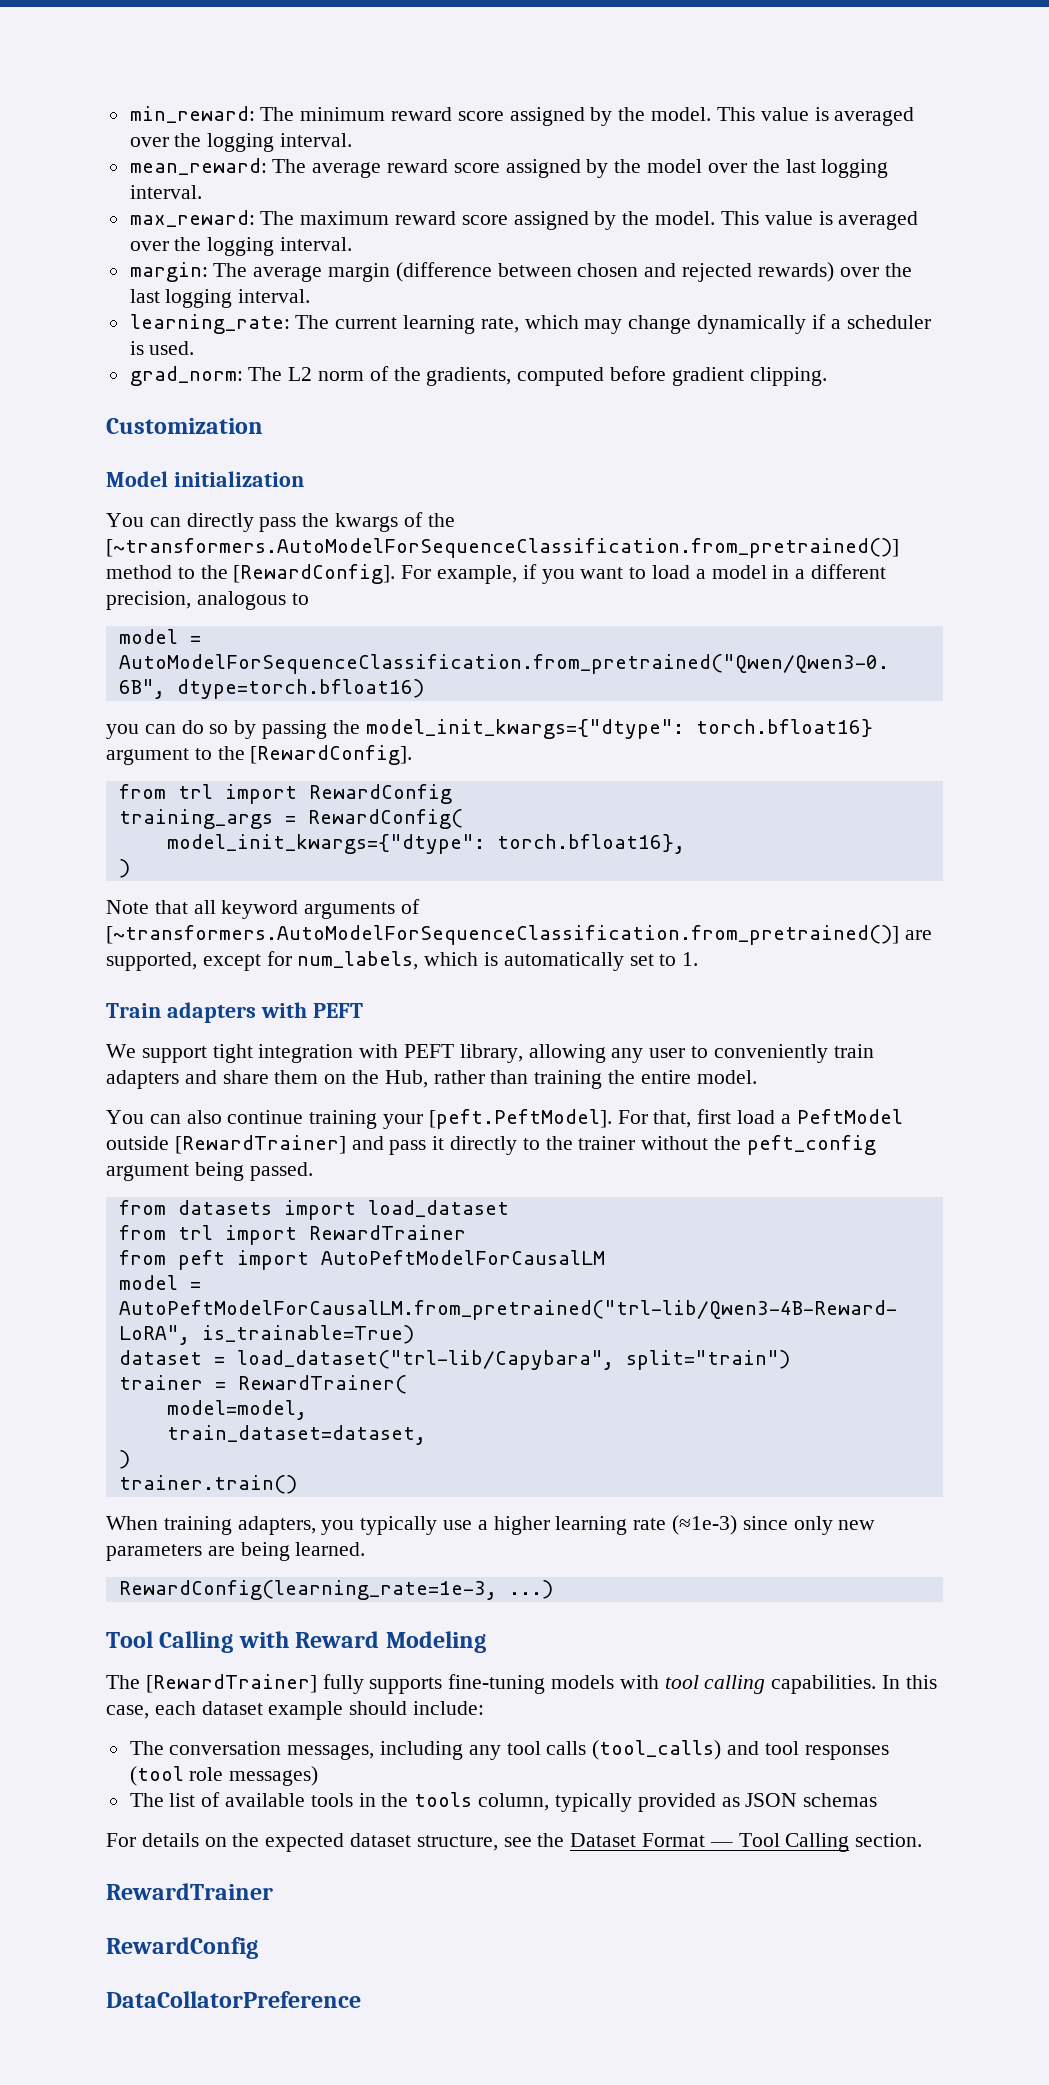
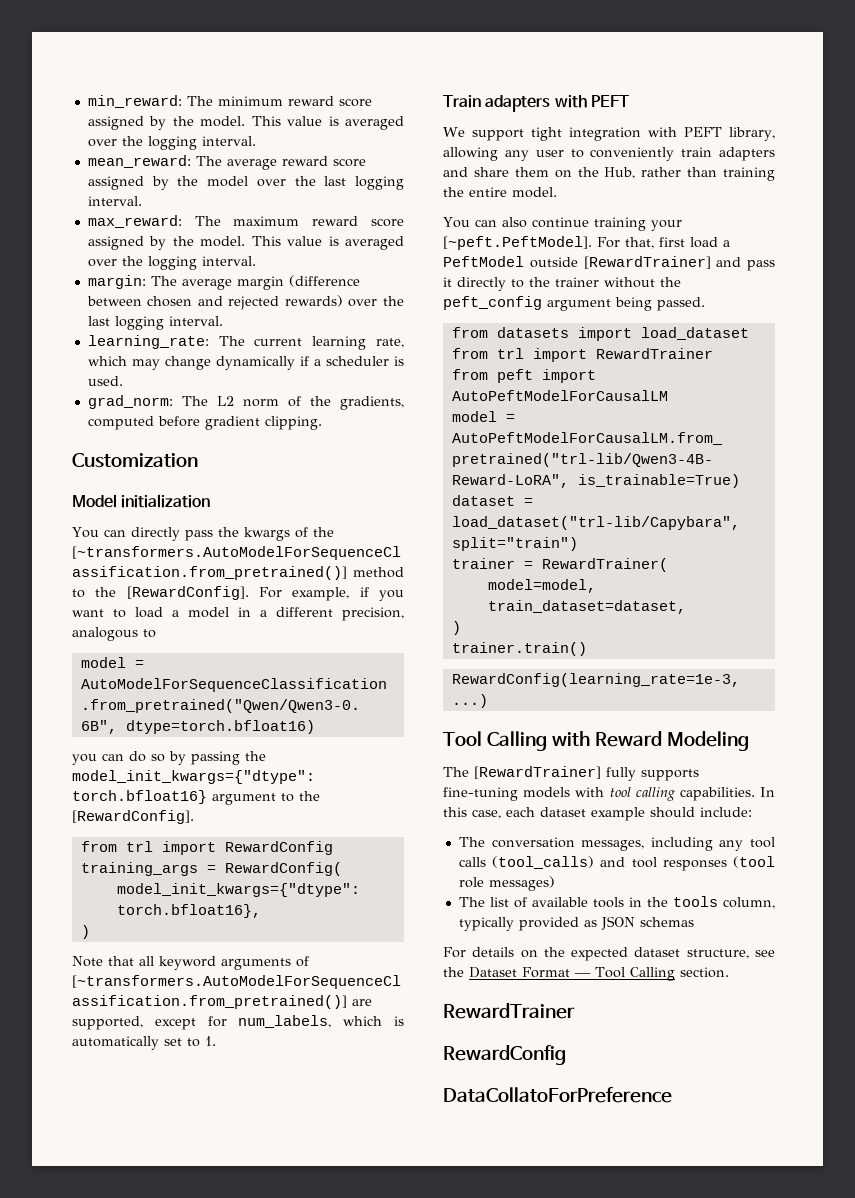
- You can also continue training your [peft.PeftModel]. For that, first load a PeftModel outside [RewardTrainer] and pass it directly to the trainer without the peft_config argument being passed.
+ You can also continue training your [~peft.PeftModel]. For that, first load a PeftModel outside [RewardTrainer] and pass it directly to the trainer without the peft_config argument being passed.
- When training adapters, you typically use a higher learning rate (≈1e‑3) since only new parameters are being learned.
- DataCollatorPreference
+ DataCollatoForPreference

